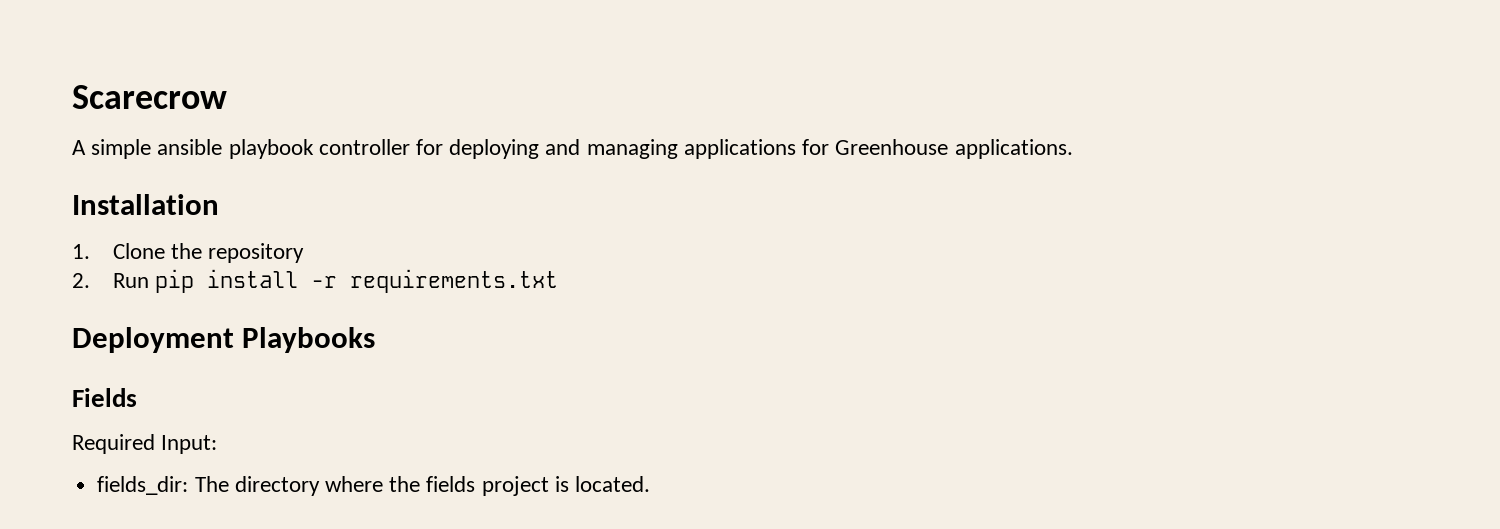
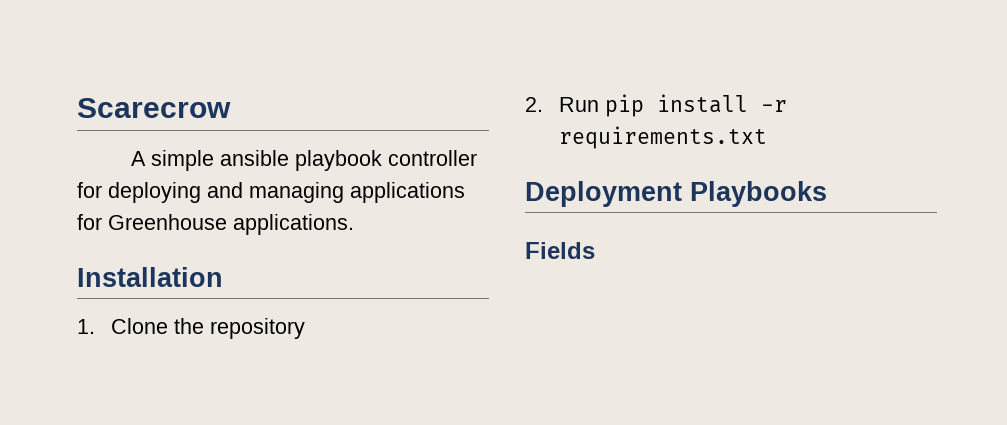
- Required Input:
- fields_dir: The directory where the fields project is located.

